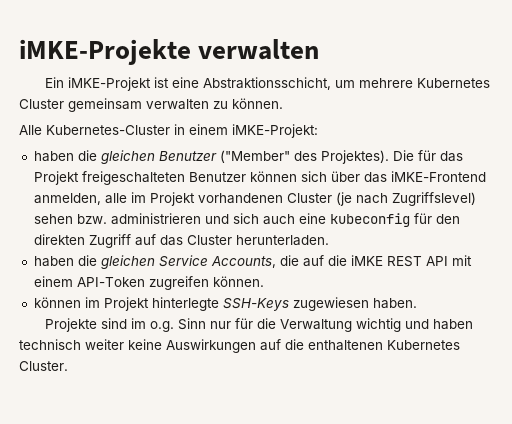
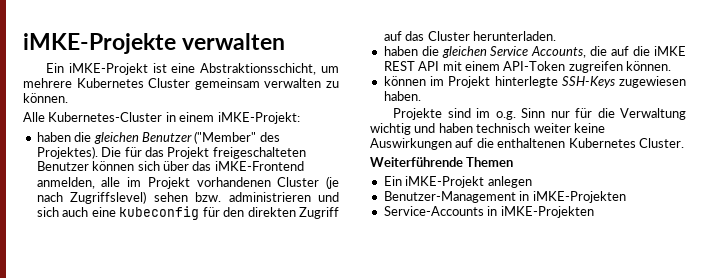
+ Weiterführende Themen
+ Ein iMKE-Projekt anlegen
+ Benutzer-Management in iMKE-Projekten
+ Service-Accounts in iMKE-Projekten

